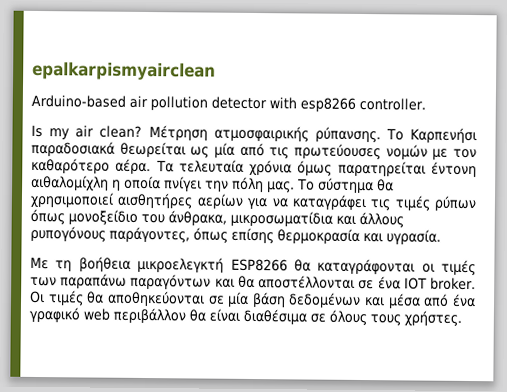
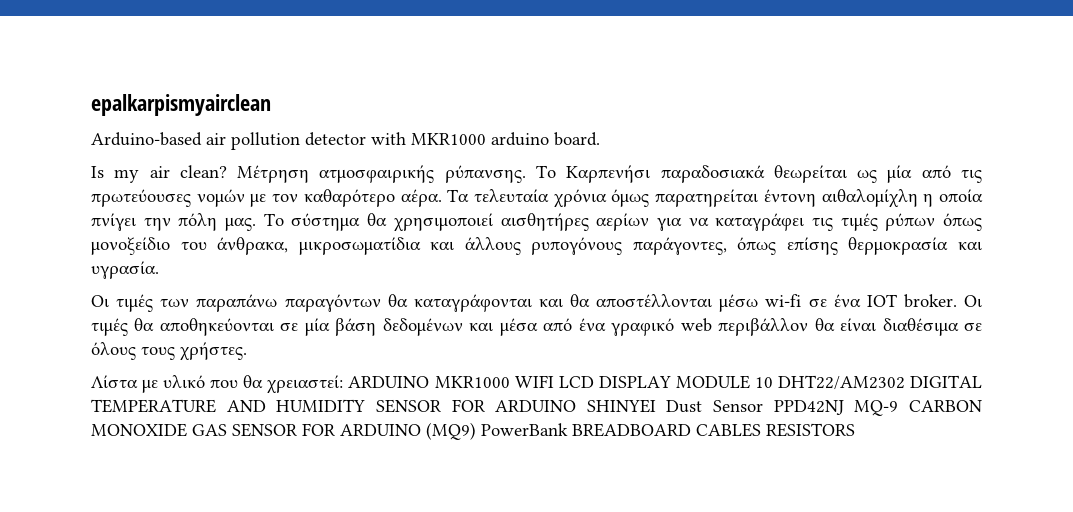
- Arduino-based air pollution detector with esp8266 controller.
+ Arduino-based air pollution detector with MKR1000 arduino board.
- Με τη βοήθεια μικροελεγκτή ESP8266 θα καταγράφονται οι τιμές των παραπάνω παραγόντων και θα αποστέλλονται σε ένα ΙΟΤ broker.
+ Οι τιμές των παραπάνω παραγόντων θα καταγράφονται και θα αποστέλλονται μέσω wi-fi σε ένα ΙΟΤ broker.
+ Λίστα με υλικό που θα χρειαστεί: ARDUINO MKR1000 WIFI LCD DISPLAY MODULE 10 DHT22/AM2302 DIGITAL TEMPERATURE AND HUMIDITY SENSOR FOR ARDUINO SHINYEI Dust Sensor PPD42NJ MQ-9 CARBON MONOXIDE GAS SENSOR FOR ARDUINO (MQ9) PowerBank BREADBOARD CABLES RESISTORS

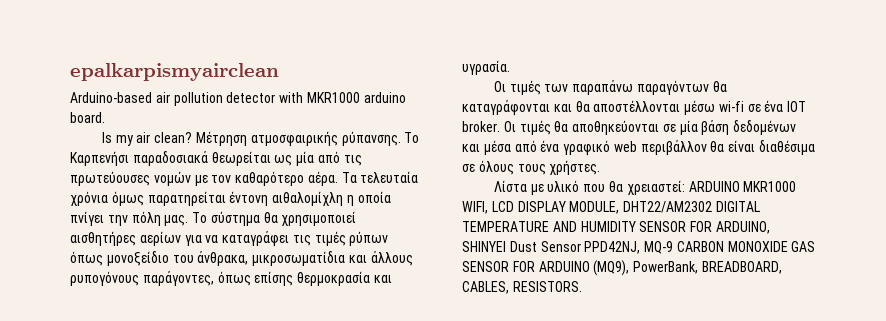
- Λίστα με υλικό που θα χρειαστεί: ARDUINO MKR1000 WIFI LCD DISPLAY MODULE 10 DHT22/AM2302 DIGITAL TEMPERATURE AND HUMIDITY SENSOR FOR ARDUINO SHINYEI Dust Sensor PPD42NJ MQ-9 CARBON MONOXIDE GAS SENSOR FOR ARDUINO (MQ9) PowerBank BREADBOARD CABLES RESISTORS
+ Λίστα με υλικό που θα χρειαστεί: ARDUINO MKR1000 WIFI, LCD DISPLAY MODULE, DHT22/AM2302 DIGITAL TEMPERATURE AND HUMIDITY SENSOR FOR ARDUINO, SHINYEI Dust Sensor PPD42NJ, MQ-9 CARBON MONOXIDE GAS SENSOR FOR ARDUINO (MQ9), PowerBank, BREADBOARD, CABLES, RESISTORS.

